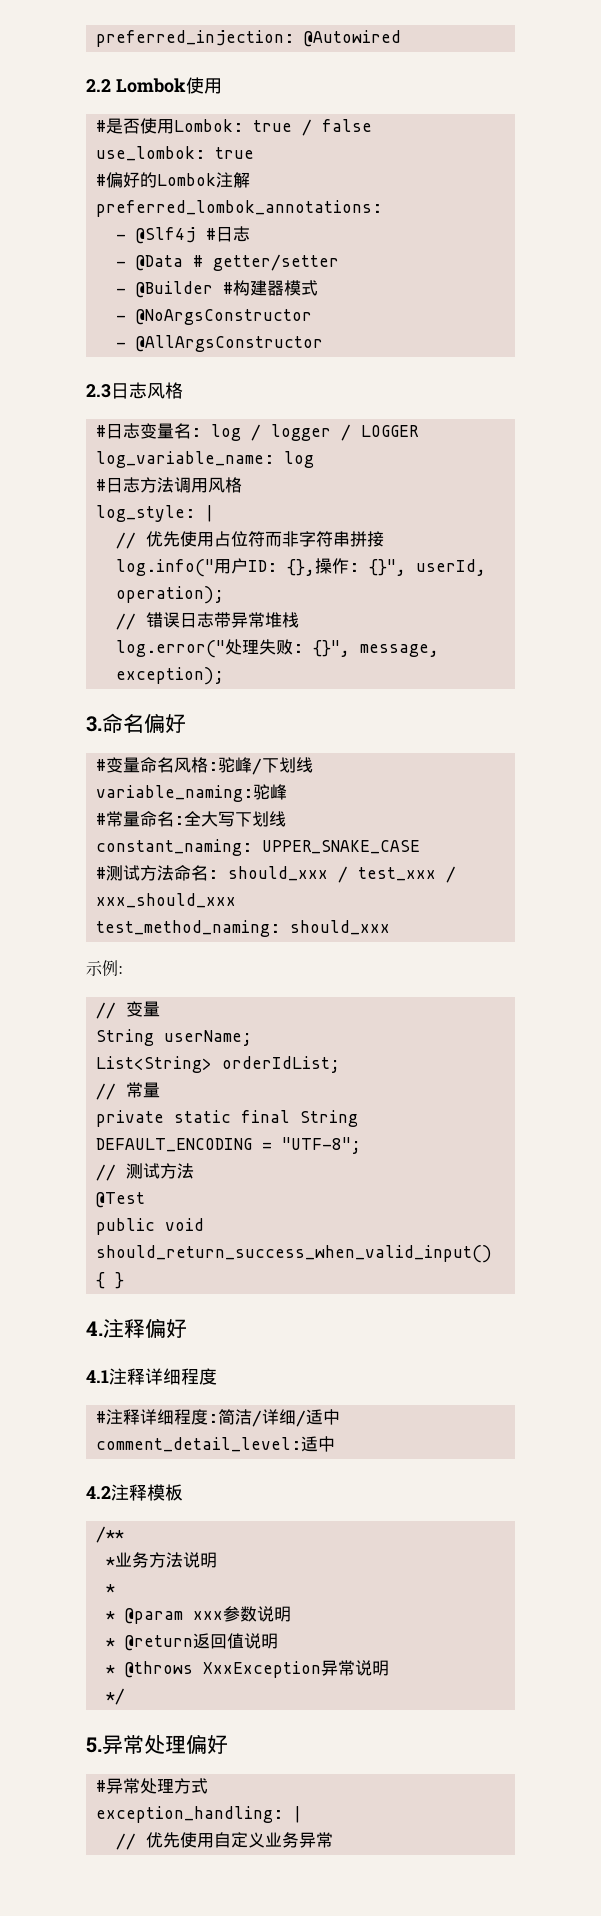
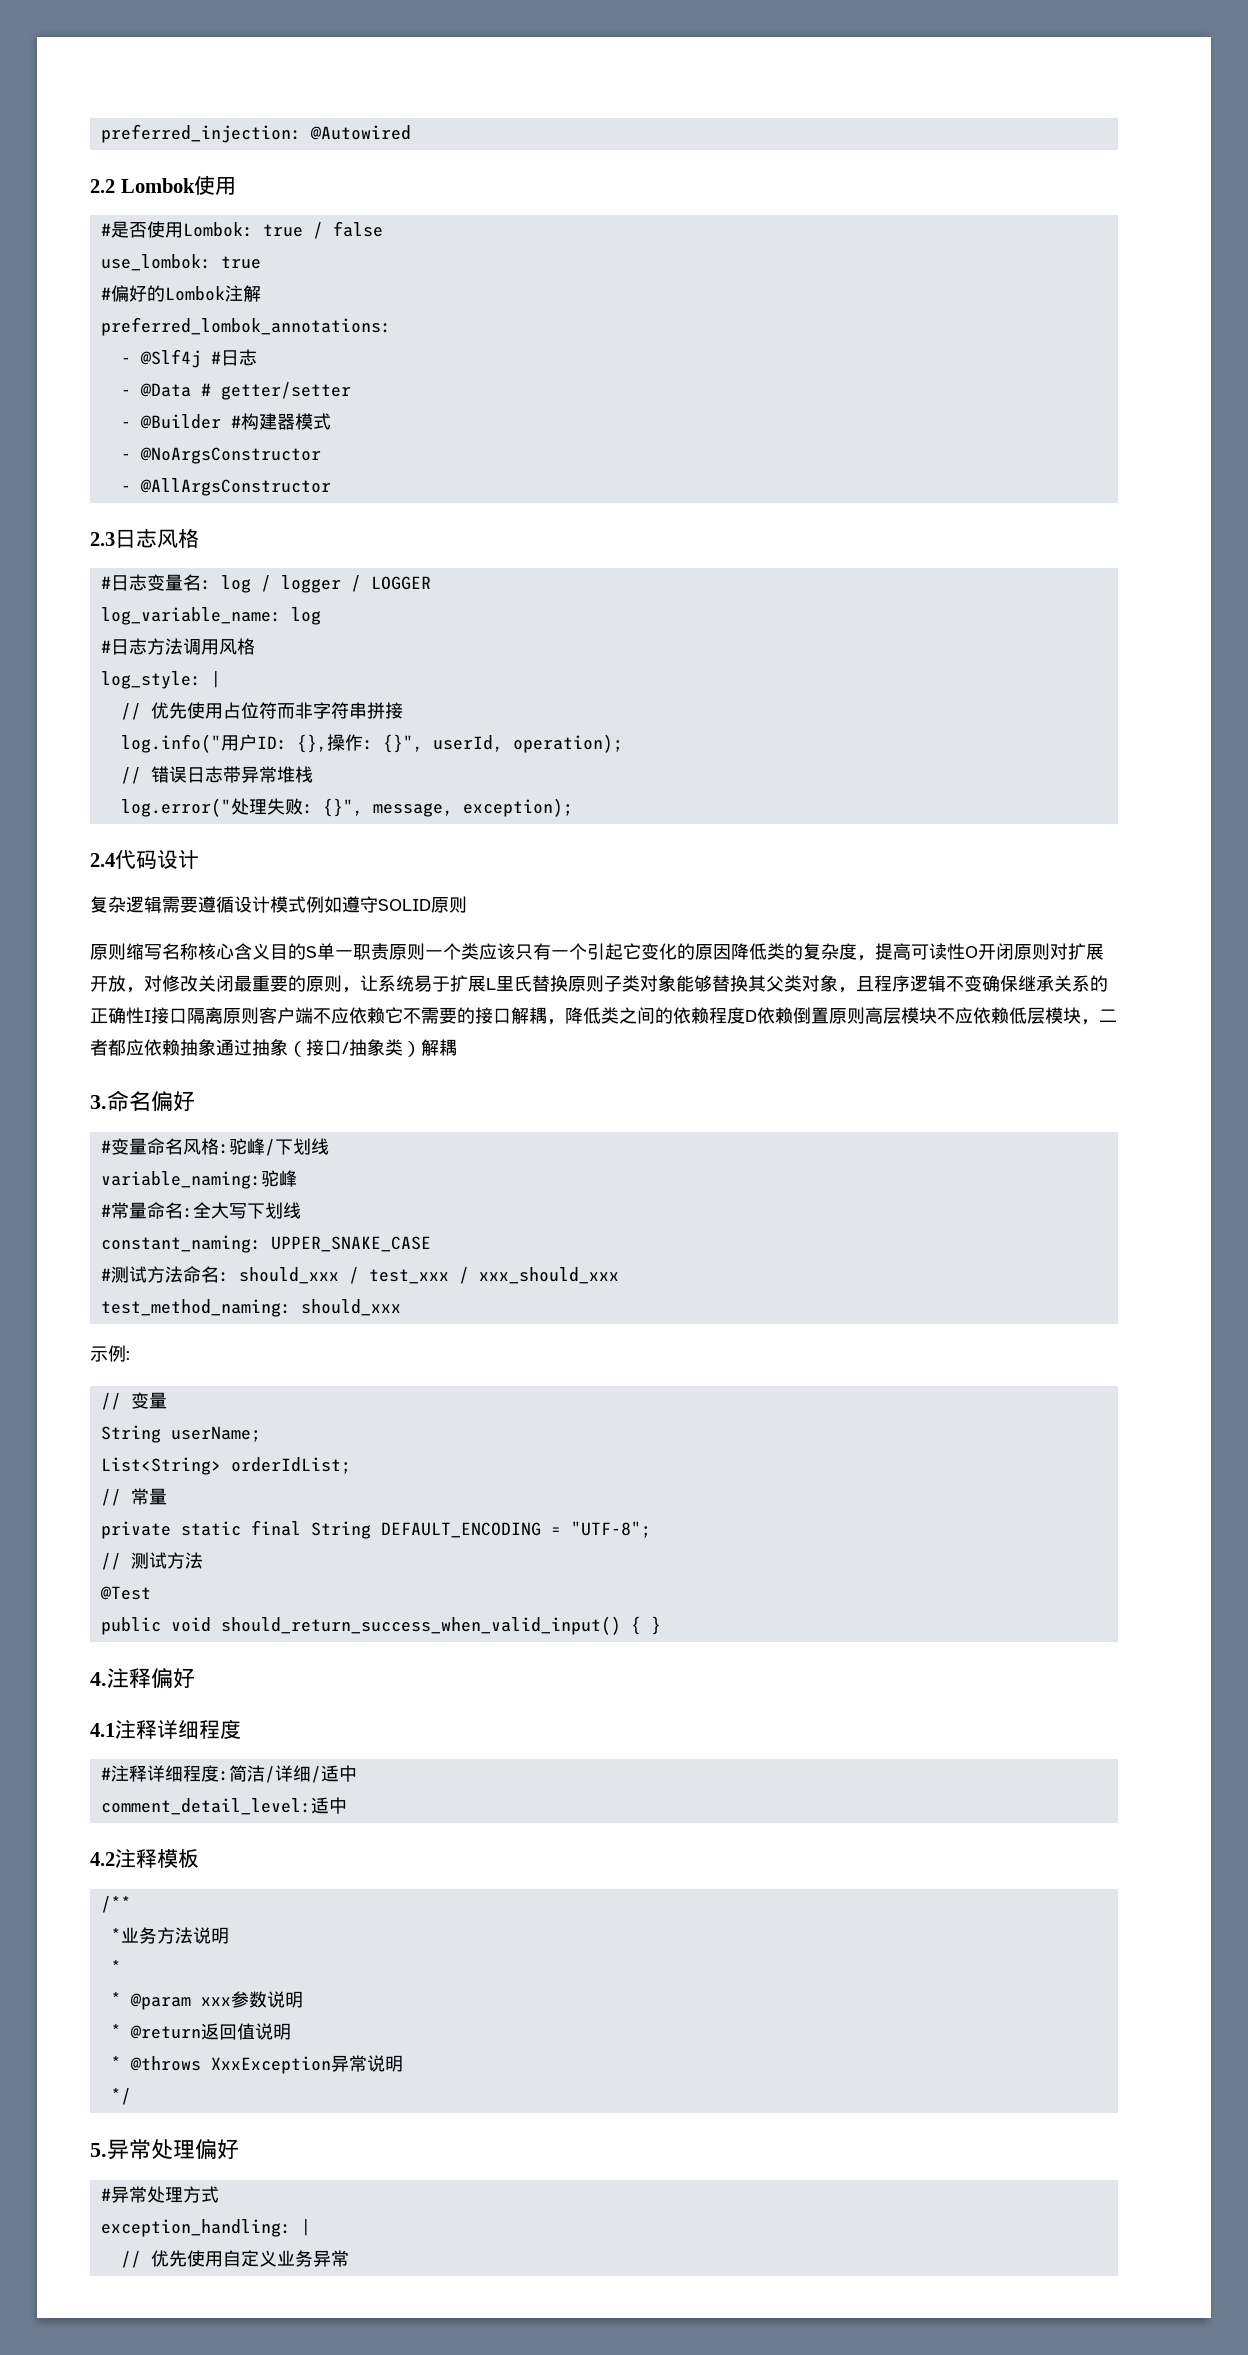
+ 2.4代码设计
+ 复杂逻辑需要遵循设计模式例如遵守SOLID原则
+ 原则缩写名称核心含义目的S单一职责原则一个类应该只有一个引起它变化的原因降低类的复杂度，提高可读性O开闭原则对扩展开放，对修改关闭最重要的原则，让系统易于扩展L里氏替换原则子类对象能够替换其父类对象，且程序逻辑不变确保继承关系的正确性I接口隔离原则客户端不应依赖它不需要的接口解耦，降低类之间的依赖程度D依赖倒置原则高层模块不应依赖低层模块，二者都应依赖抽象通过抽象（接口/抽象类）解耦

